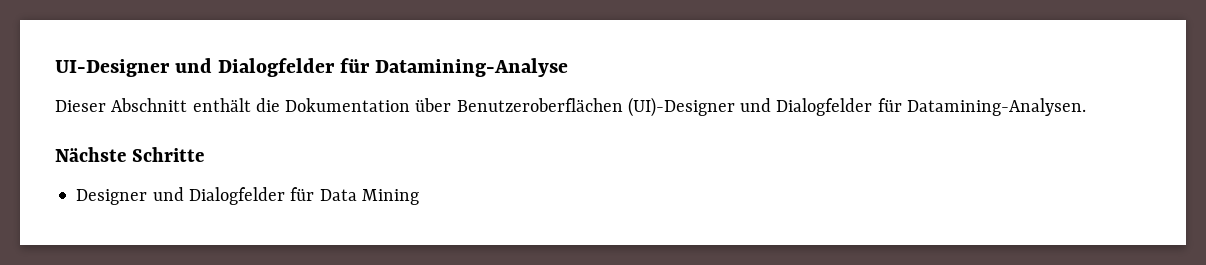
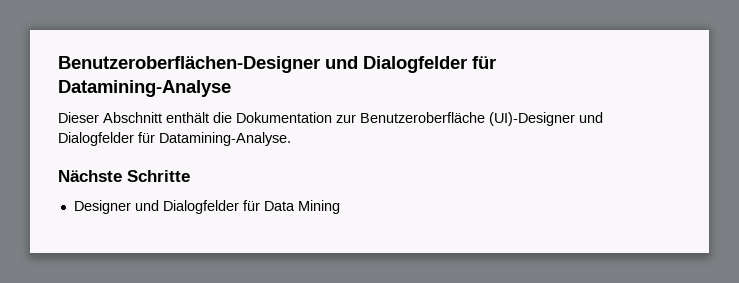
- UI-Designer und Dialogfelder für Datamining-Analyse
+ Benutzeroberflächen-Designer und Dialogfelder für Datamining-Analyse
- Dieser Abschnitt enthält die Dokumentation über Benutzeroberflächen (UI)-Designer und Dialogfelder für Datamining-Analysen.
+ Dieser Abschnitt enthält die Dokumentation zur Benutzeroberfläche (UI)-Designer und Dialogfelder für Datamining-Analyse.

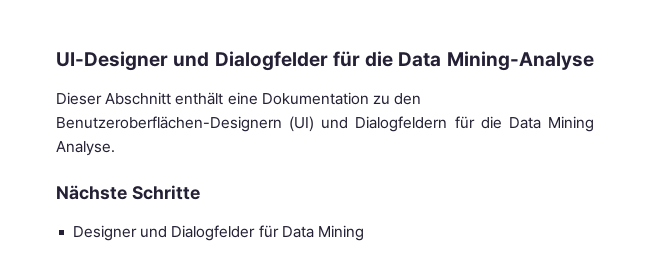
- Benutzeroberflächen-Designer und Dialogfelder für Datamining-Analyse
+ UI-Designer und Dialogfelder für die Data Mining-Analyse
- Dieser Abschnitt enthält die Dokumentation zur Benutzeroberfläche (UI)-Designer und Dialogfelder für Datamining-Analyse.
+ Dieser Abschnitt enthält eine Dokumentation zu den Benutzeroberflächen-Designern (UI) und Dialogfeldern für die Data Mining Analyse.

